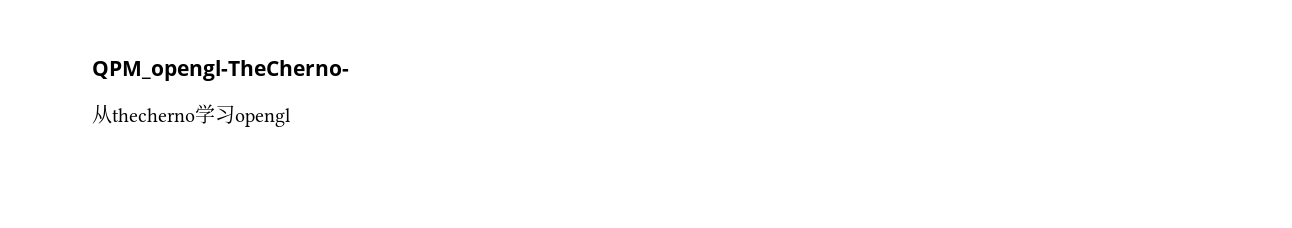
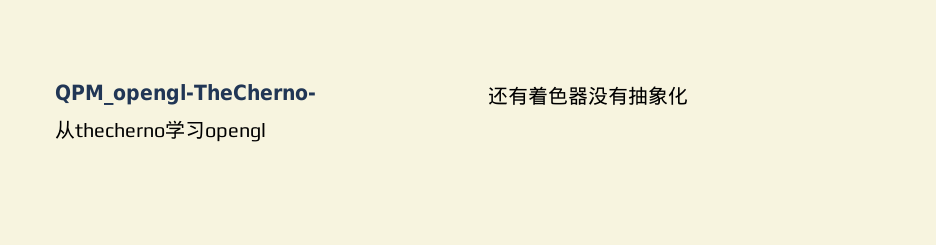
+ 还有着色器没有抽象化

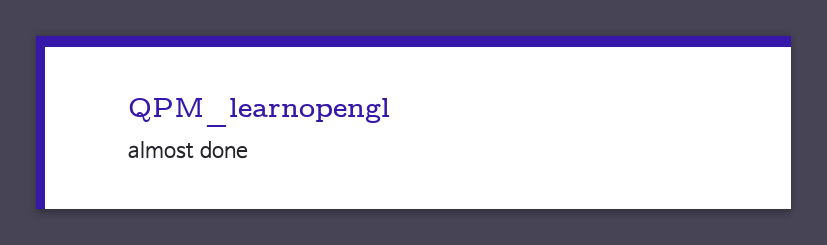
- QPM_opengl-TheCherno-
- 从thecherno学习opengl
- 还有着色器没有抽象化
+ QPM_learnopengl
+ almost done

